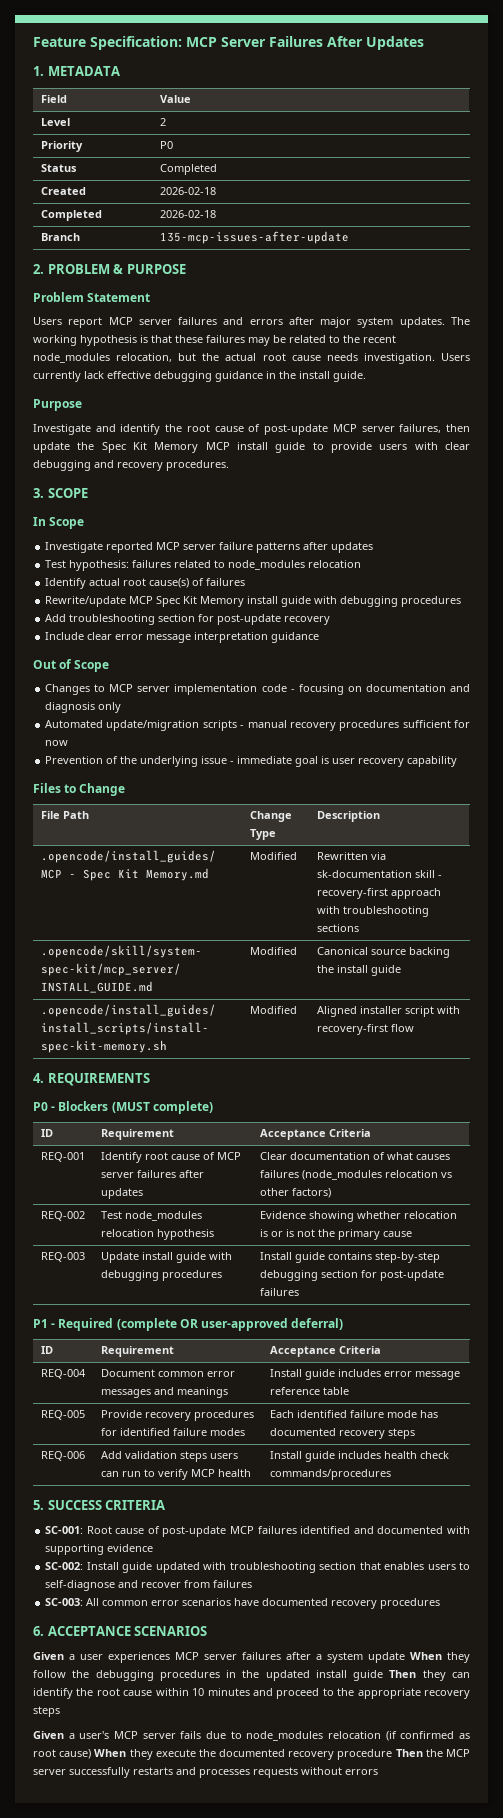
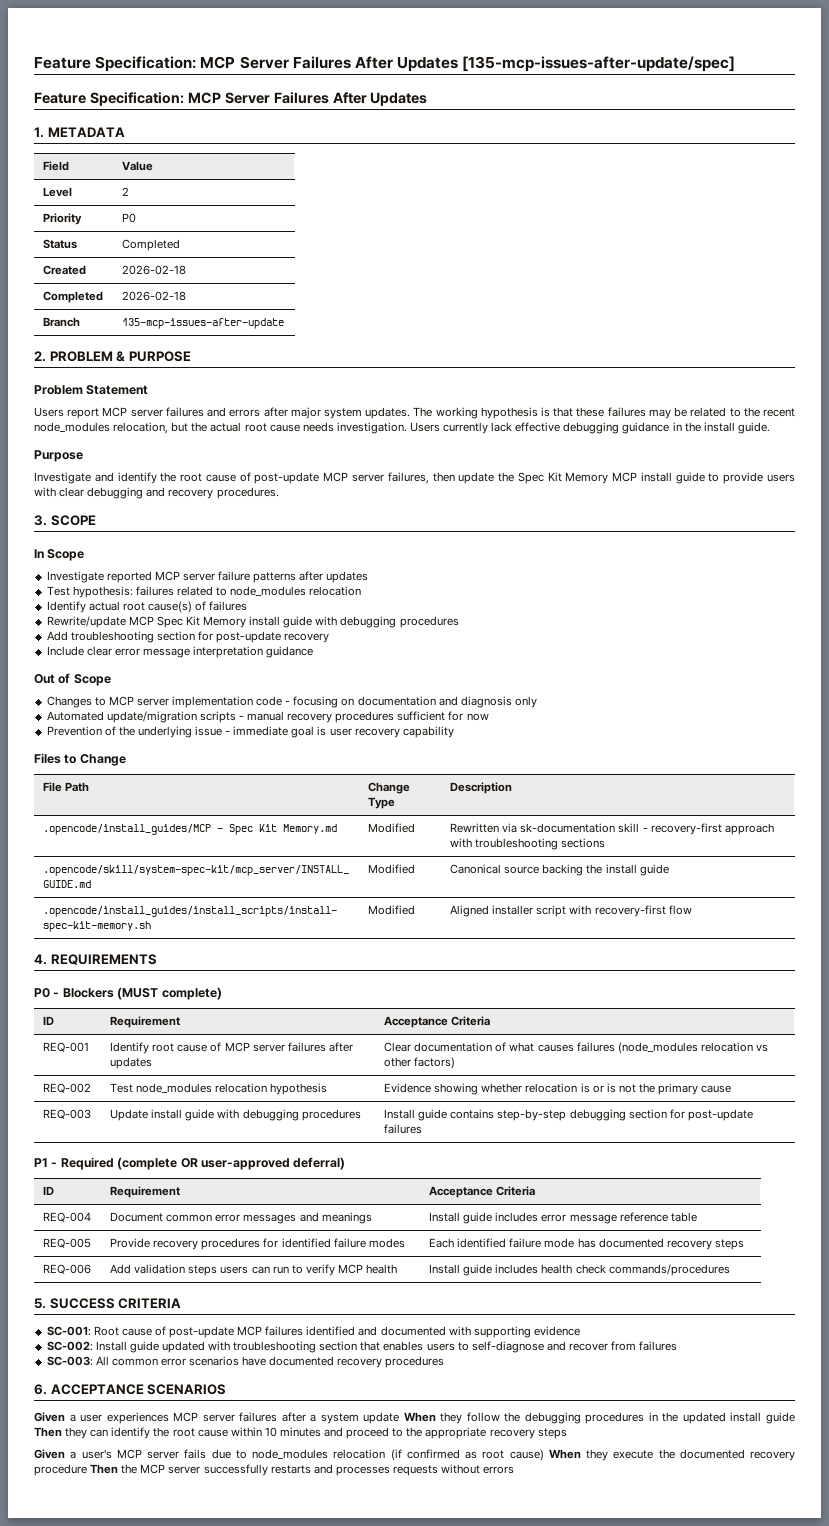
+ Feature Specification: MCP Server Failures After Updates [135-mcp-issues-after-update/spec]

